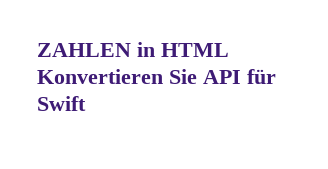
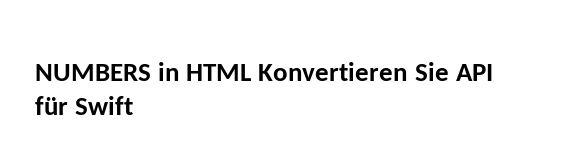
- ZAHLEN in HTML Konvertieren Sie API für Swift
+ NUMBERS in HTML Konvertieren Sie API für Swift

